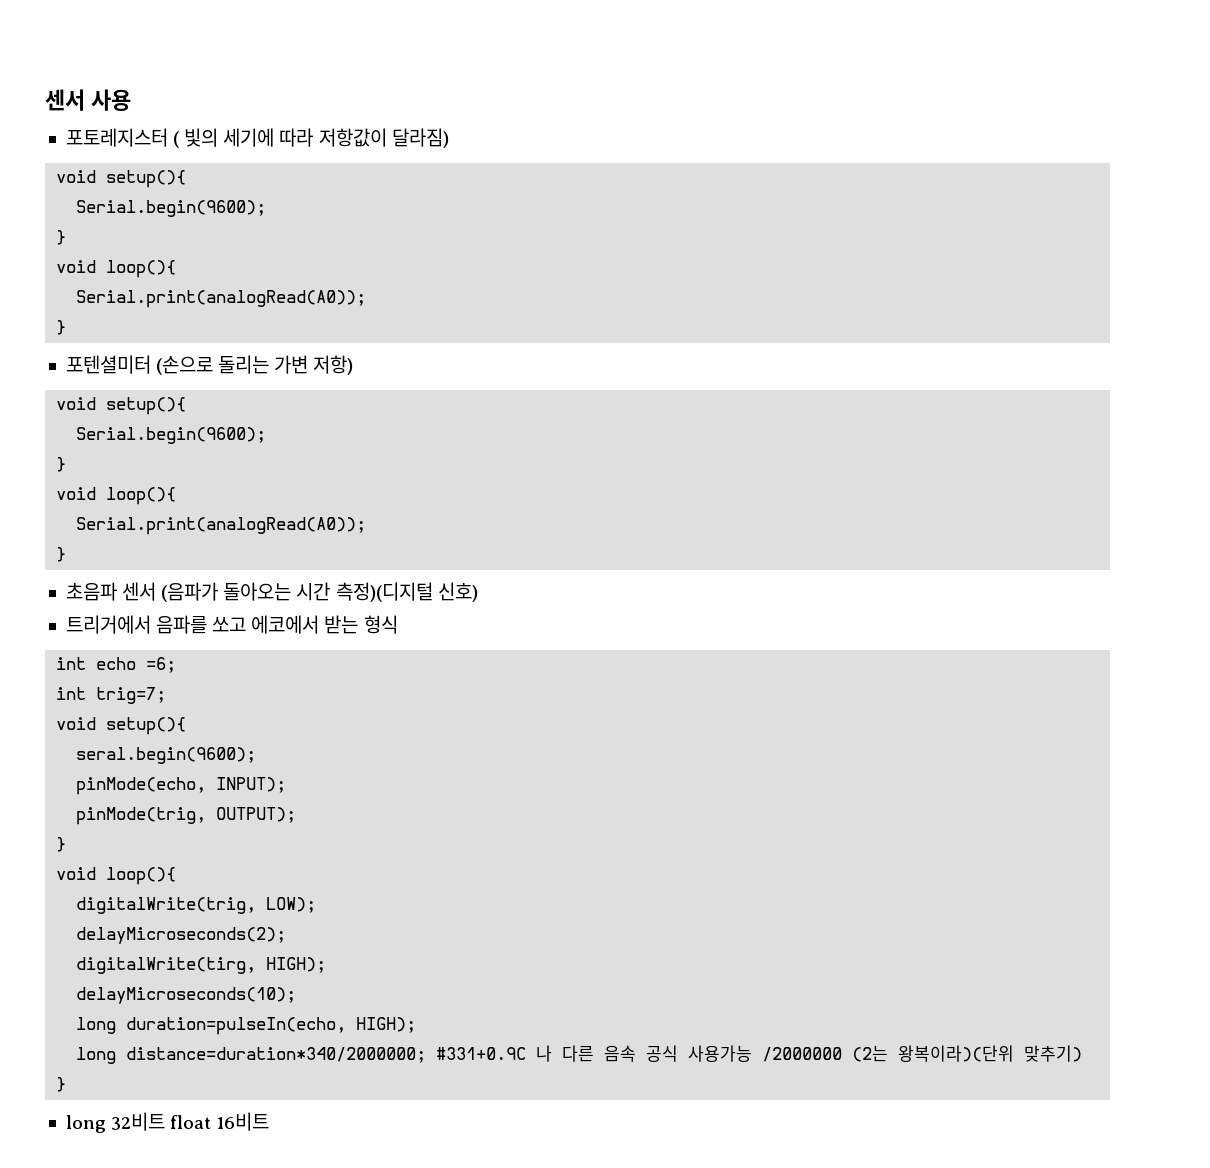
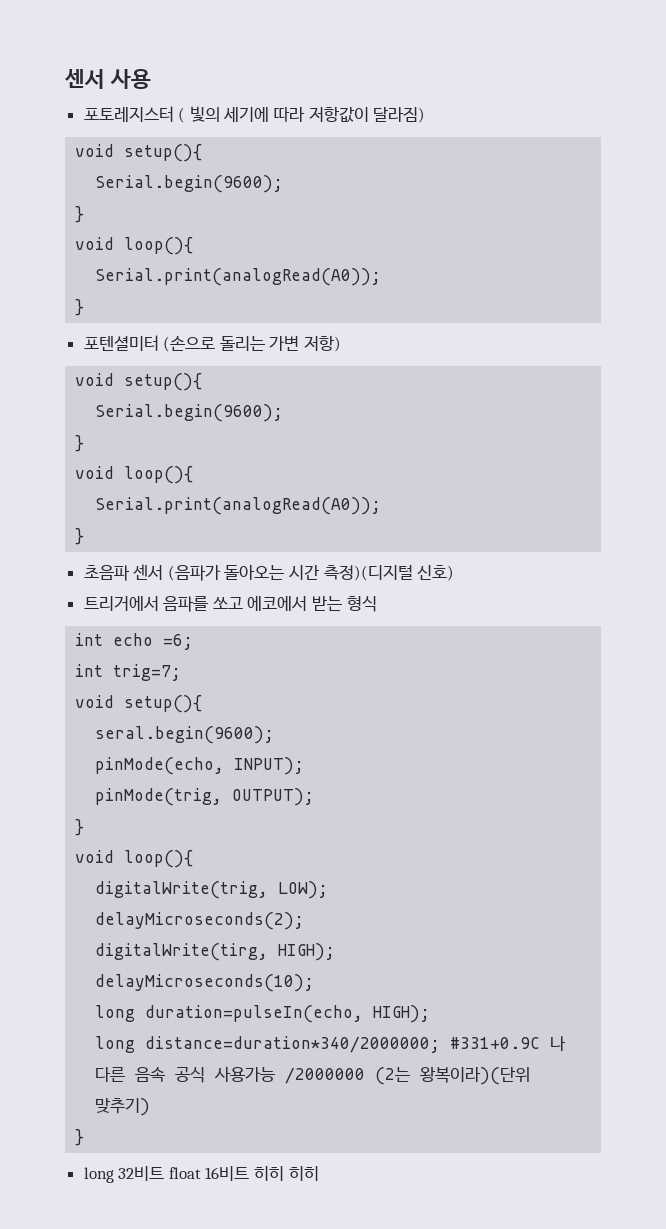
- long 32비트 float 16비트
+ long 32비트 float 16비트 히히 히히

